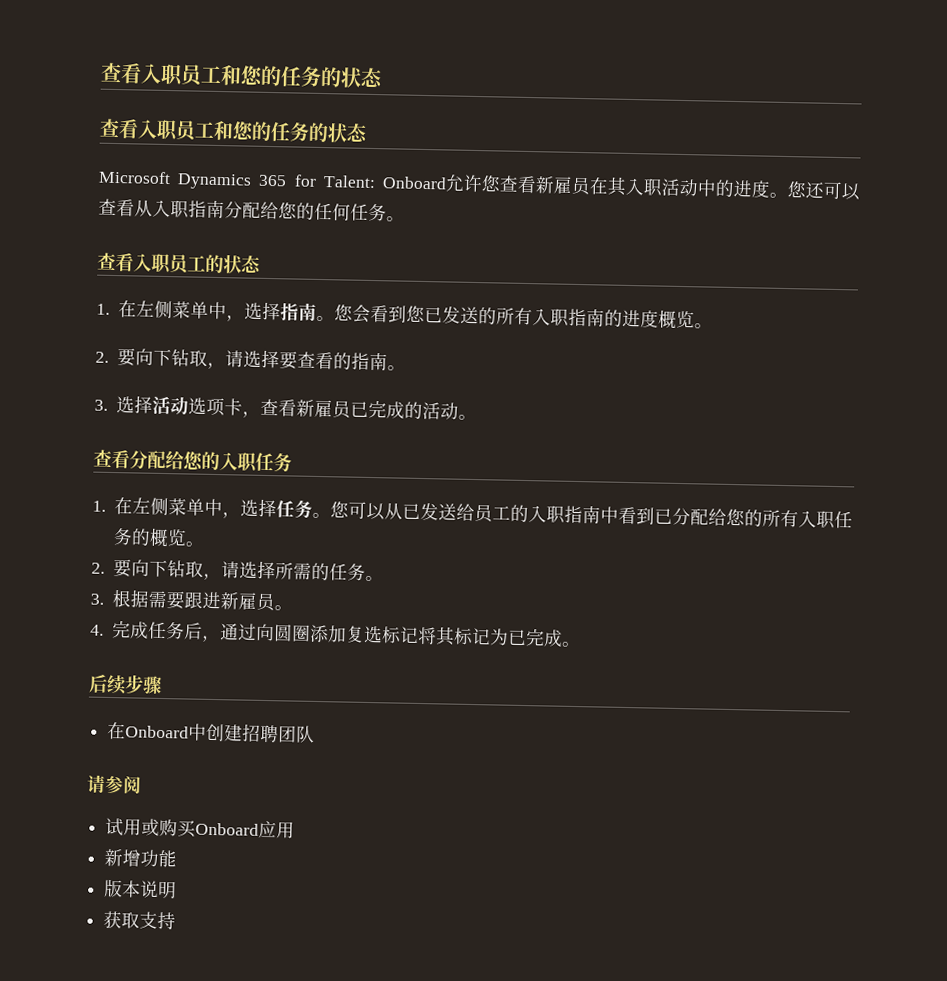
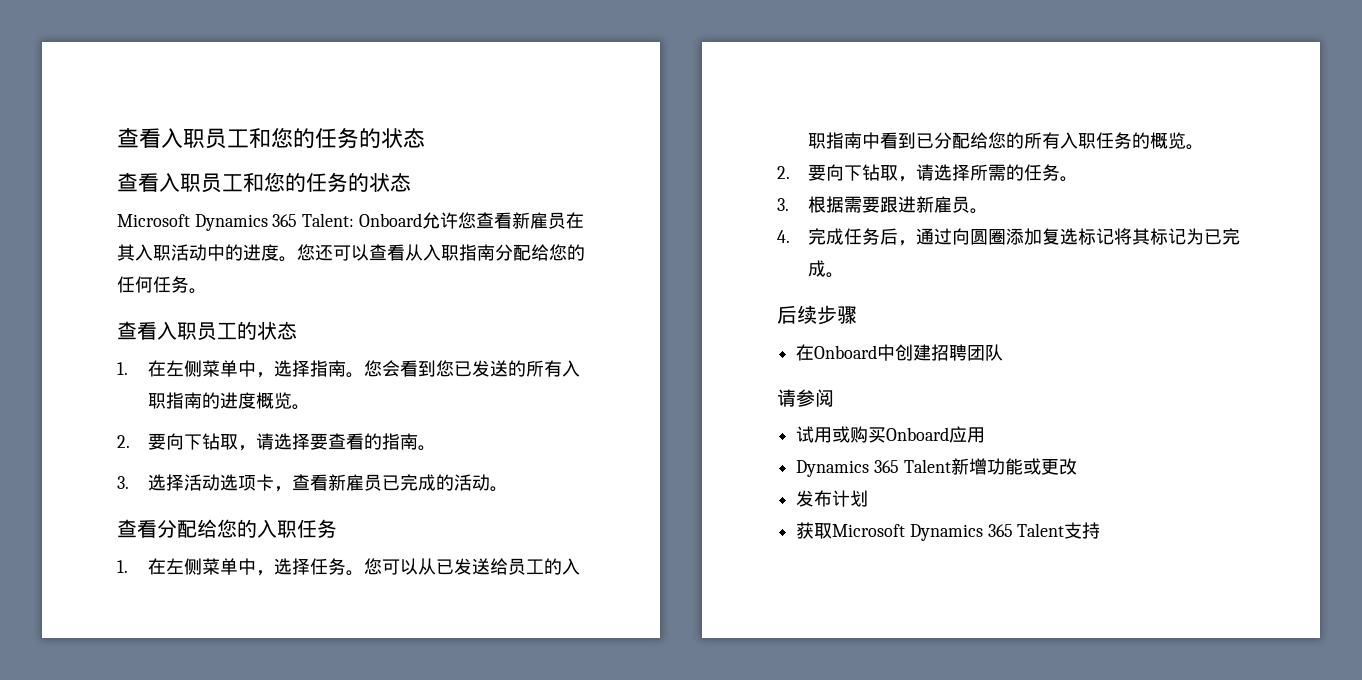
- Microsoft Dynamics 365 for Talent: Onboard允许您查看新雇员在其入职活动中的进度。
+ Microsoft Dynamics 365 Talent: Onboard允许您查看新雇员在其入职活动中的进度。
- 新增功能
- 版本说明
- 获取支持
+ Dynamics 365 Talent新增功能或更改
+ 发布计划
+ 获取Microsoft Dynamics 365 Talent支持

